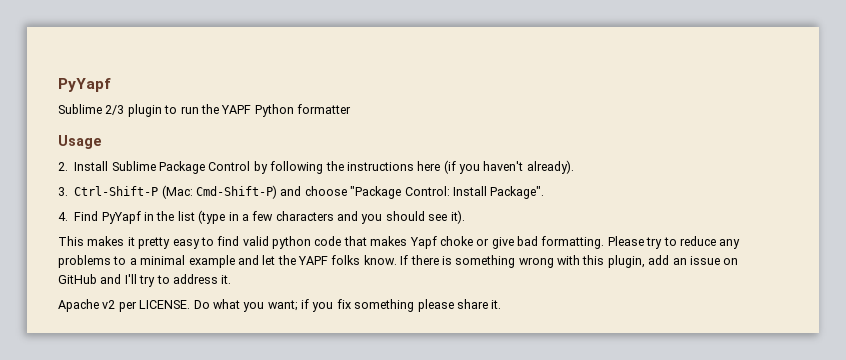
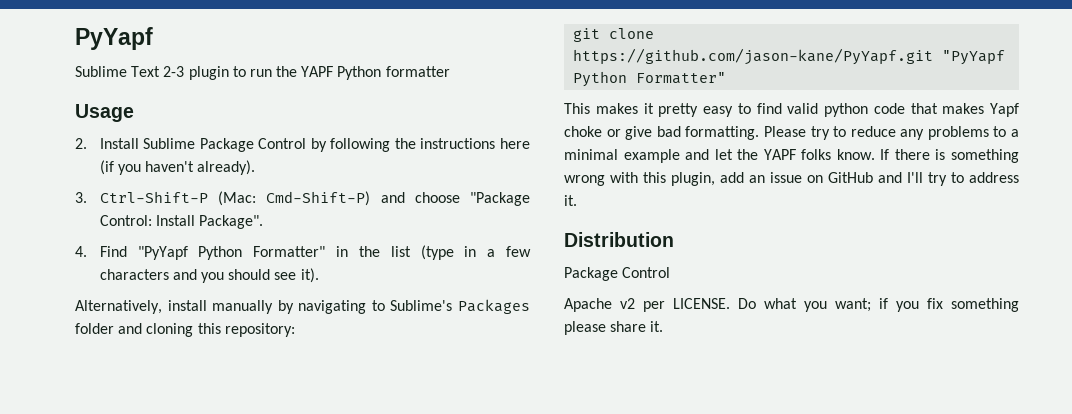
- Sublime 2/3 plugin to run the YAPF Python formatter
+ Sublime Text 2-3 plugin to run the YAPF Python formatter
- 4. Find PyYapf in the list (type in a few characters and you should see it).
+ 4. Find "PyYapf Python Formatter" in the list (type in a few characters and you should see it).
+ Alternatively, install manually by navigating to Sublime's Packages folder and cloning this repository:
+ git clone https://github.com/jason-kane/PyYapf.git "PyYapf Python Formatter"
+ Distribution
+ Package Control

